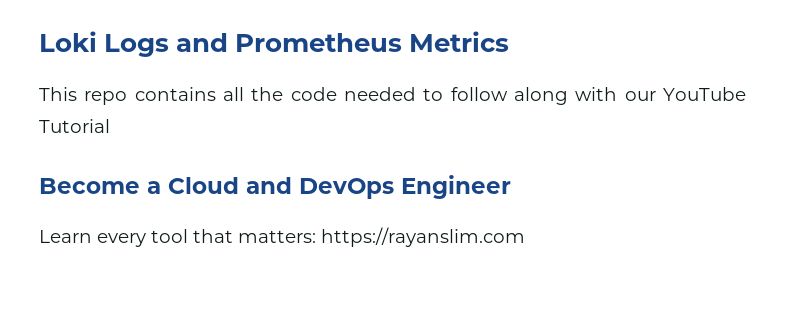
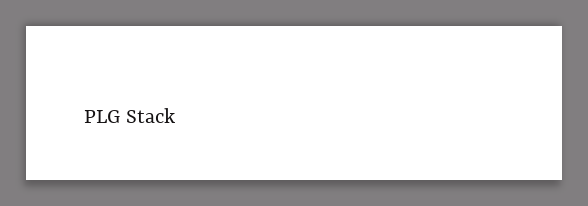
- Loki Logs and Prometheus Metrics
- This repo contains all the code needed to follow along with our YouTube Tutorial
- Become a Cloud and DevOps Engineer
- Learn every tool that matters: https://rayanslim.com
+ PLG Stack

